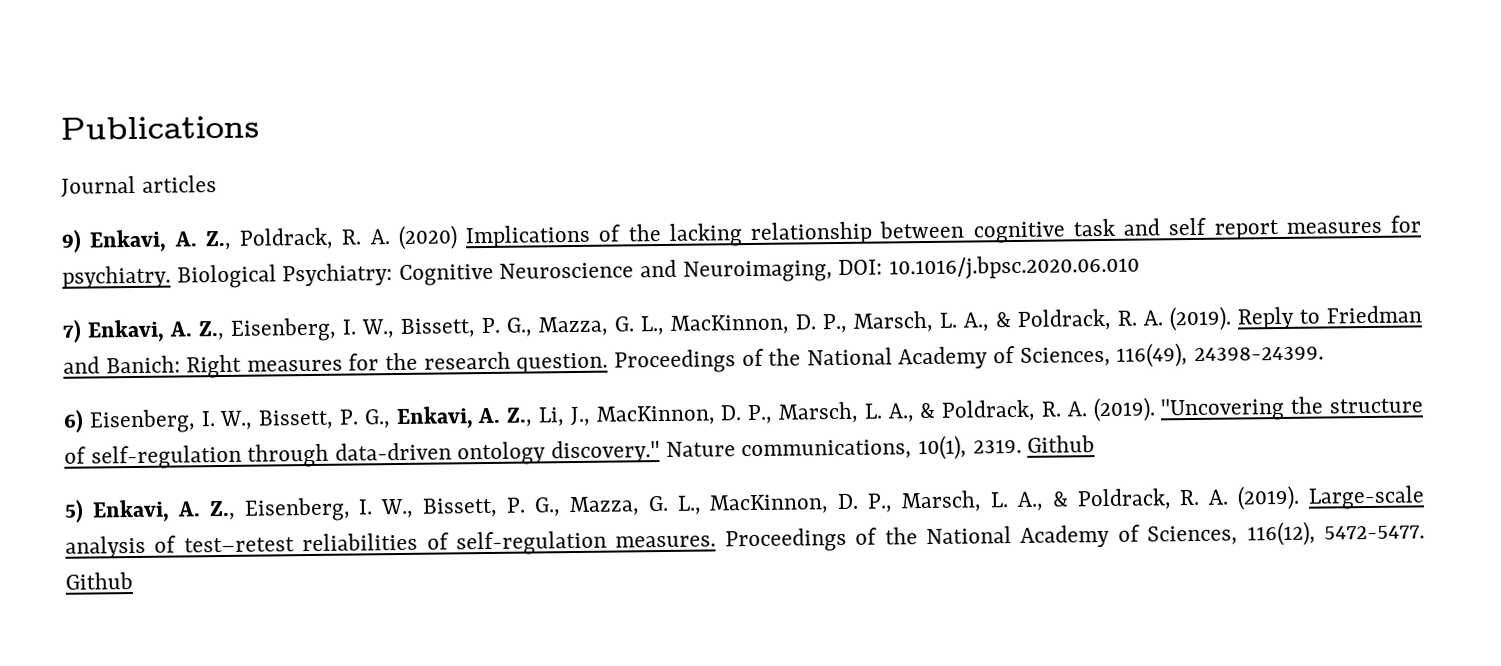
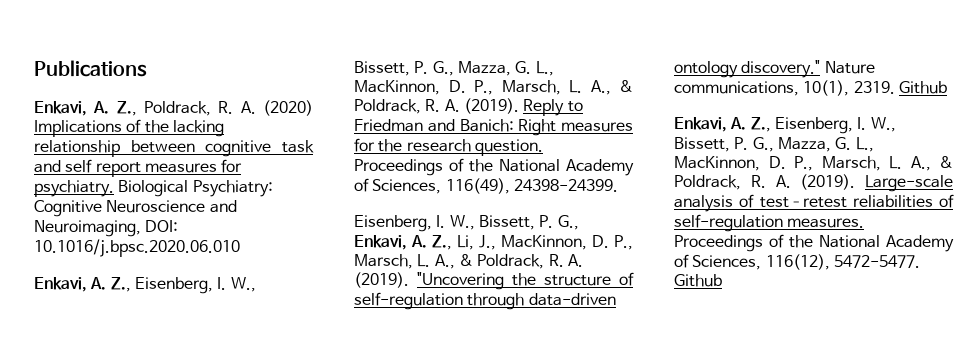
- Journal articles
- 9) Enkavi, A. Z., Poldrack, R. A. (2020) Implications of the lacking relationship between cognitive task and self report measures for psychiatry.
+ Enkavi, A. Z., Poldrack, R. A. (2020) Implications of the lacking relationship between cognitive task and self report measures for psychiatry.
  Biological Psychiatry: Cognitive Neuroscience and Neuroimaging, DOI: 10.1016/j.bpsc.2020.06.010
- 7) Enkavi, A. Z., Eisenberg, I. W., Bissett, P. G., Mazza, G. L., MacKinnon, D. P., Marsch, L. A., & Poldrack, R. A. (2019).
+ Enkavi, A. Z., Eisenberg, I. W., Bissett, P. G., Mazza, G. L., MacKinnon, D. P., Marsch, L. A., & Poldrack, R. A. (2019).
- 6) Eisenberg, I. W., Bissett, P. G., Enkavi, A. Z., Li, J., MacKinnon, D. P., Marsch, L. A., & Poldrack, R. A. (2019).
+ Eisenberg, I. W., Bissett, P. G., Enkavi, A. Z., Li, J., MacKinnon, D. P., Marsch, L. A., & Poldrack, R. A. (2019).
  Nature communications, 10(1), 2319. Github
- 5) Enkavi, A. Z., Eisenberg, I. W., Bissett, P. G., Mazza, G. L., MacKinnon, D. P., Marsch, L. A., & Poldrack, R. A. (2019).
+ Enkavi, A. Z., Eisenberg, I. W., Bissett, P. G., Mazza, G. L., MacKinnon, D. P., Marsch, L. A., & Poldrack, R. A. (2019).

